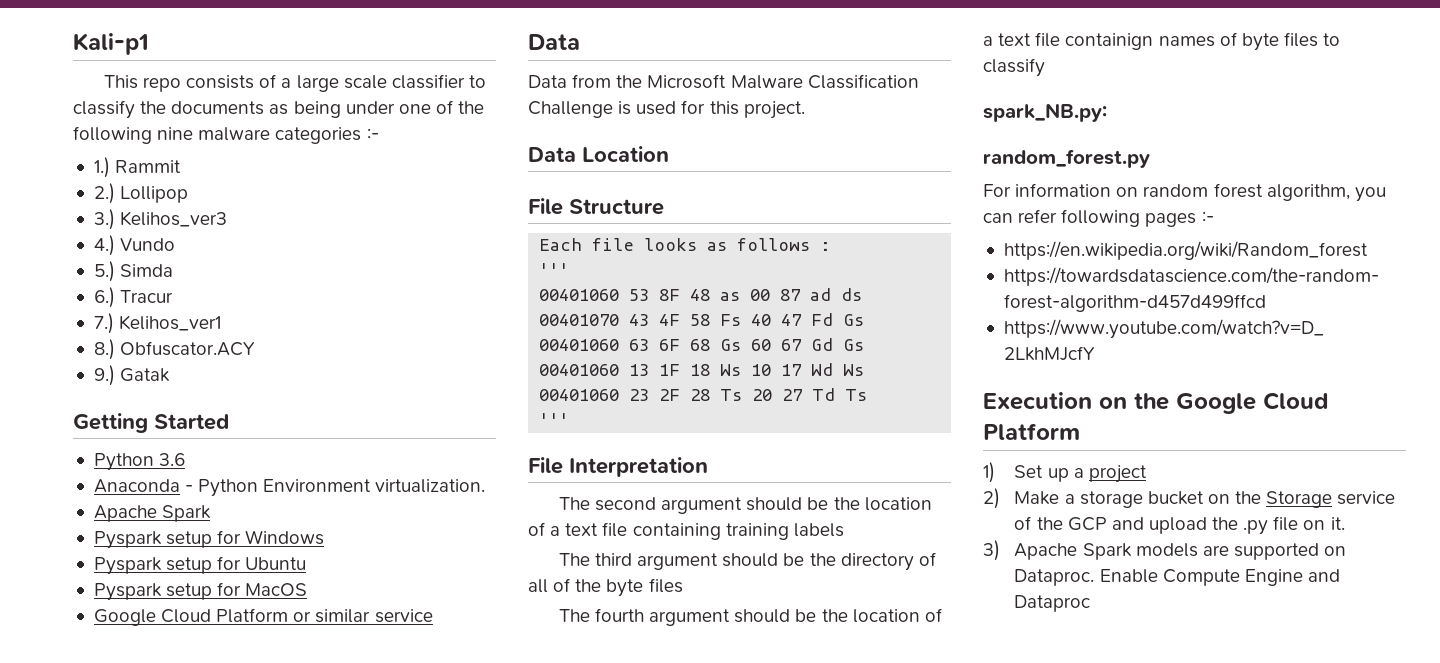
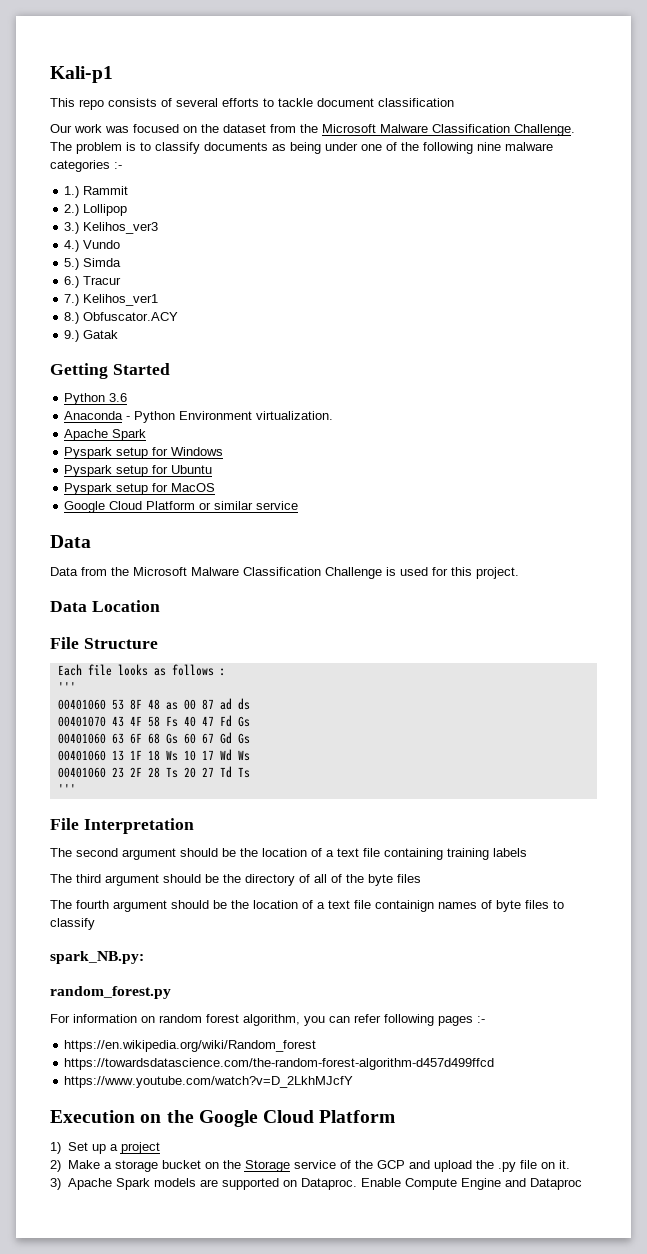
- This repo consists of a large scale classifier to classify the documents as being under one of the following nine malware categories :-
+ This repo consists of several efforts to tackle document classification
+ Our work was focused on the dataset from the Microsoft Malware Classification Challenge. The problem is to classify documents as being under one of the following nine malware categories :-

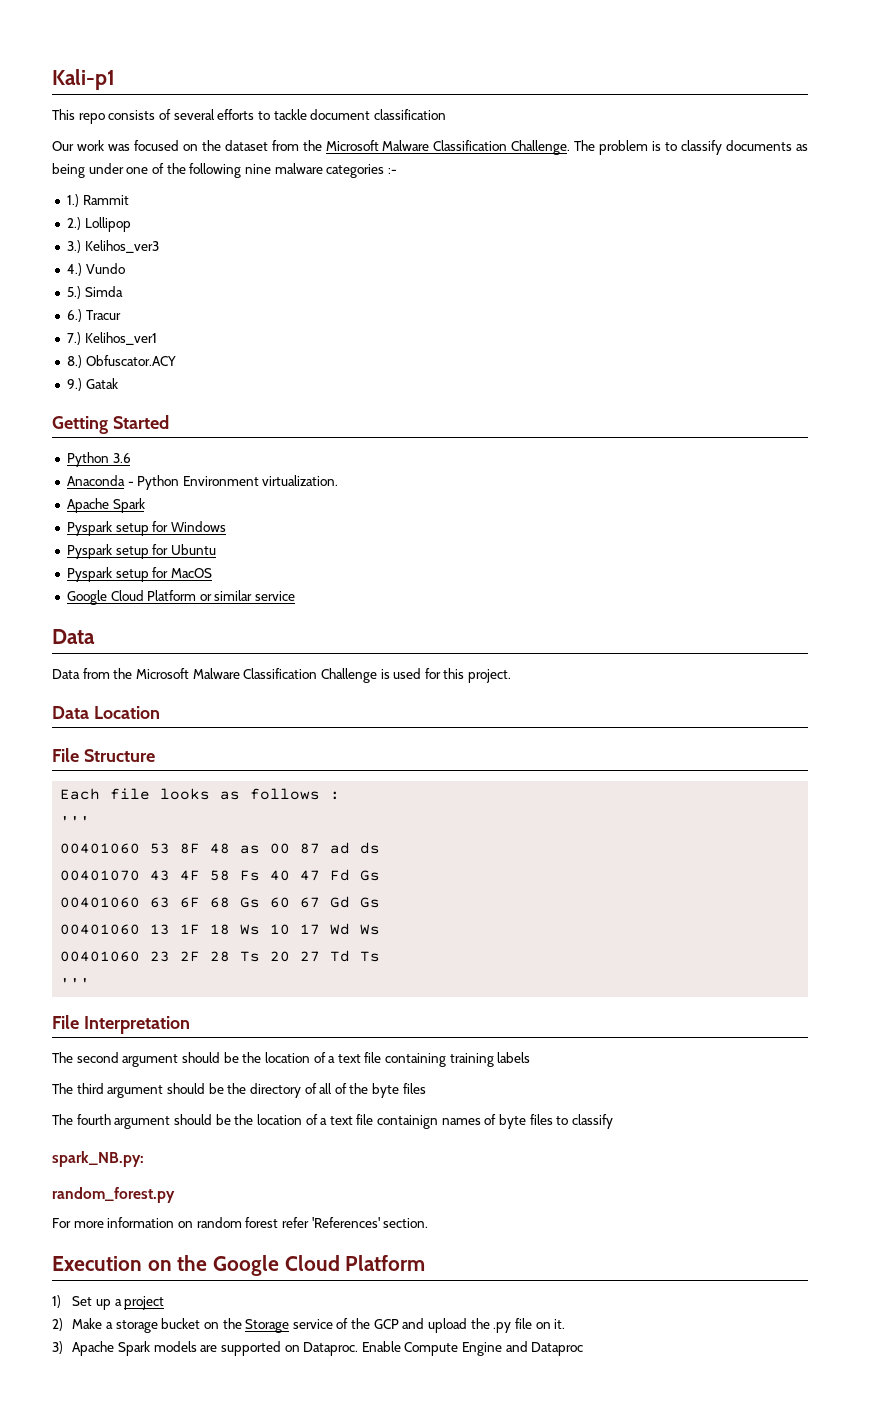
- For information on random forest algorithm, you can refer following pages :-
- https://en.wikipedia.org/wiki/Random_forest
- https://towardsdatascience.com/the-random-forest-algorithm-d457d499ffcd
- https://www.youtube.com/watch?v=D_2LkhMJcfY
+ For more information on random forest refer 'References' section.

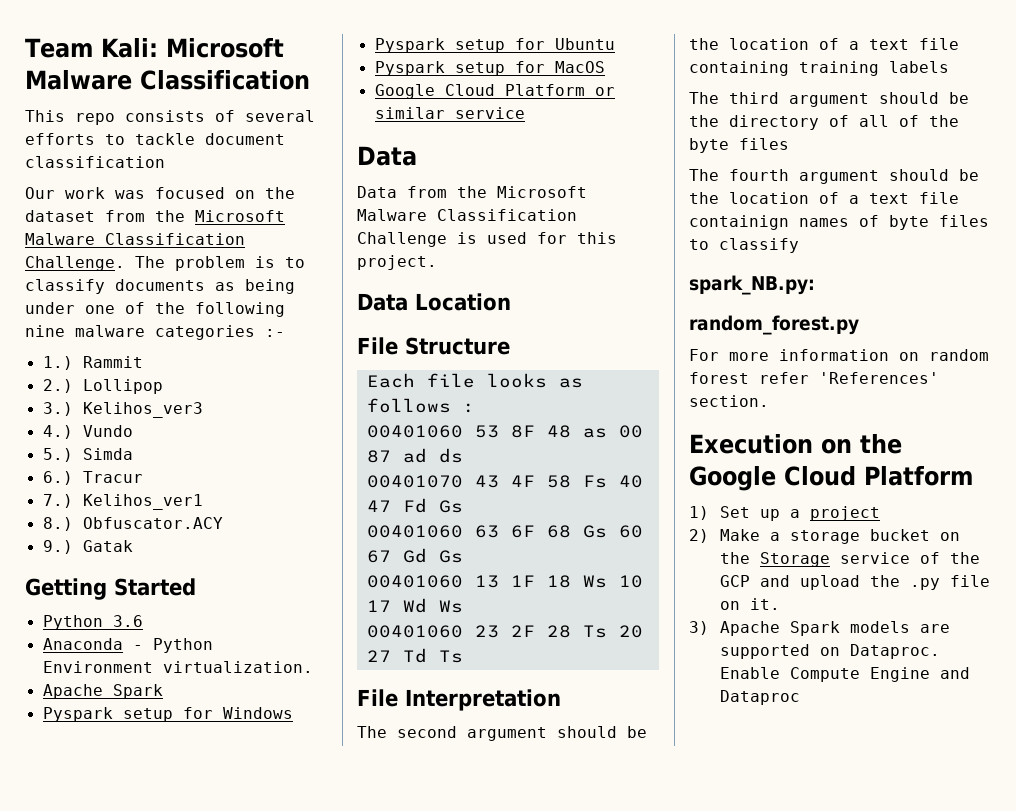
- Kali-p1
+ Team Kali: Microsoft Malware Classification
  Each file looks as follows :
- '''
  00401060 23 2F 28 Ts 20 27 Td Ts
- '''

